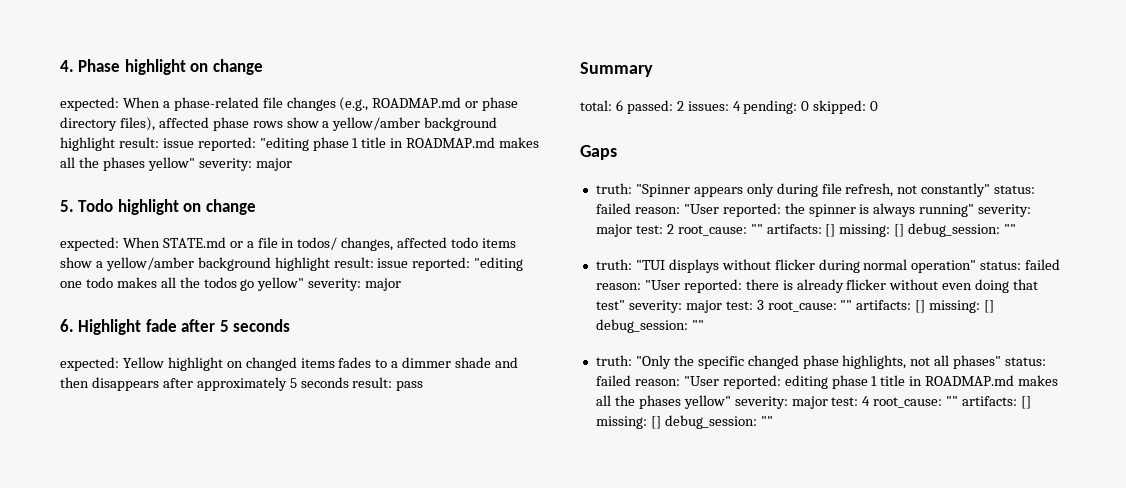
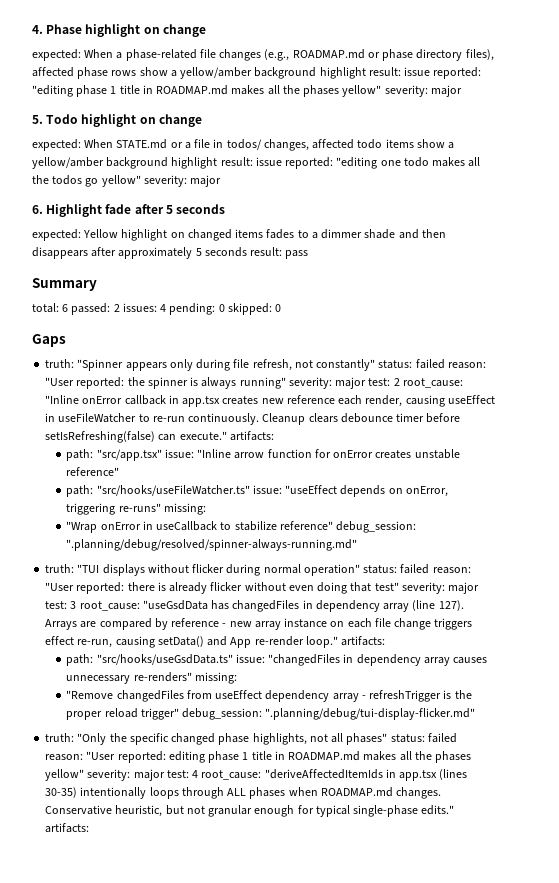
- truth: "Spinner appears only during file refresh, not constantly" status: failed reason: "User reported: the spinner is always running" severity: major test: 2 root_cause: "" artifacts: [] missing: [] debug_session: ""
+ truth: "Spinner appears only during file refresh, not constantly" status: failed reason: "User reported: the spinner is always running" severity: major test: 2 root_cause: "Inline onError callback in app.tsx creates new reference each render, causing useEffect in useFileWatcher to re-run continuously. Cleanup clears debounce timer before setIsRefreshing(false) can execute." artifacts:
+ path: "src/app.tsx" issue: "Inline arrow function for onError creates unstable reference"
+ path: "src/hooks/useFileWatcher.ts" issue: "useEffect depends on onError, triggering re-runs" missing:
+ "Wrap onError in useCallback to stabilize reference" debug_session: ".planning/debug/resolved/spinner-always-running.md"
- truth: "TUI displays without flicker during normal operation" status: failed reason: "User reported: there is already flicker without even doing that test" severity: major test: 3 root_cause: "" artifacts: [] missing: [] debug_session: ""
+ truth: "TUI displays without flicker during normal operation" status: failed reason: "User reported: there is already flicker without even doing that test" severity: major test: 3 root_cause: "useGsdData has changedFiles in dependency array (line 127). Arrays are compared by reference - new array instance on each file change triggers effect re-run, causing setData() and App re-render loop." artifacts:
+ path: "src/hooks/useGsdData.ts" issue: "changedFiles in dependency array causes unnecessary re-renders" missing:
+ "Remove changedFiles from useEffect dependency array - refreshTrigger is the proper reload trigger" debug_session: ".planning/debug/tui-display-flicker.md"
- truth: "Only the specific changed phase highlights, not all phases" status: failed reason: "User reported: editing phase 1 title in ROADMAP.md makes all the phases yellow" severity: major test: 4 root_cause: "" artifacts: [] missing: [] debug_session: ""
+ truth: "Only the specific changed phase highlights, not all phases" status: failed reason: "User reported: editing phase 1 title in ROADMAP.md makes all the phases yellow" severity: major test: 4 root_cause: "deriveAffectedItemIds in app.tsx (lines 30-35) intentionally loops through ALL phases when ROADMAP.md changes. Conservative heuristic, but not granular enough for typical single-phase edits." artifacts:

